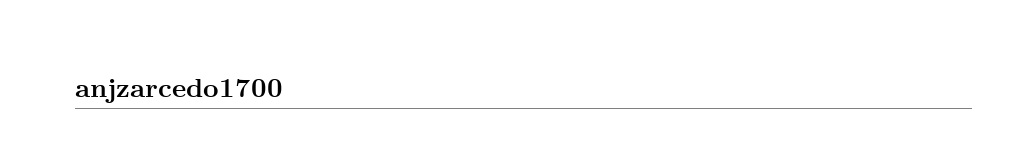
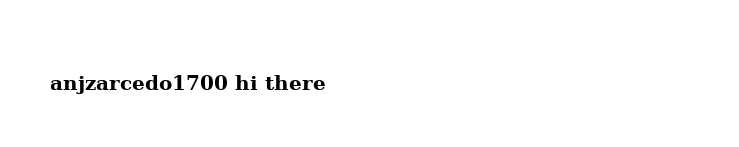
- anjzarcedo1700
+ anjzarcedo1700 hi there

